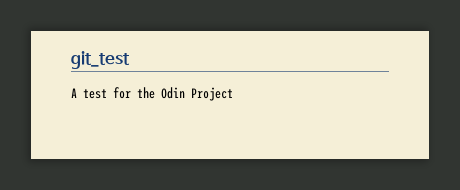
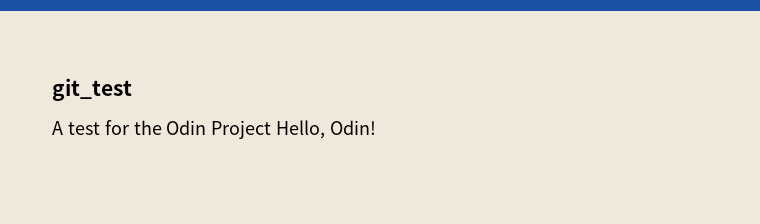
- A test for the Odin Project
+ A test for the Odin Project Hello, Odin!

